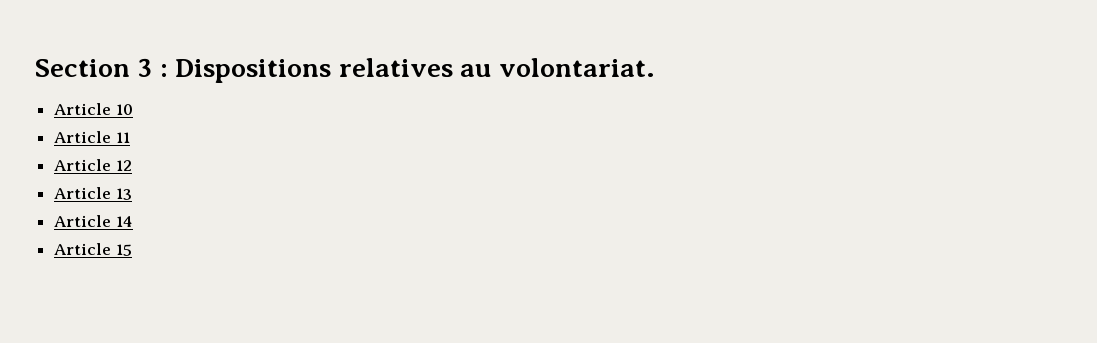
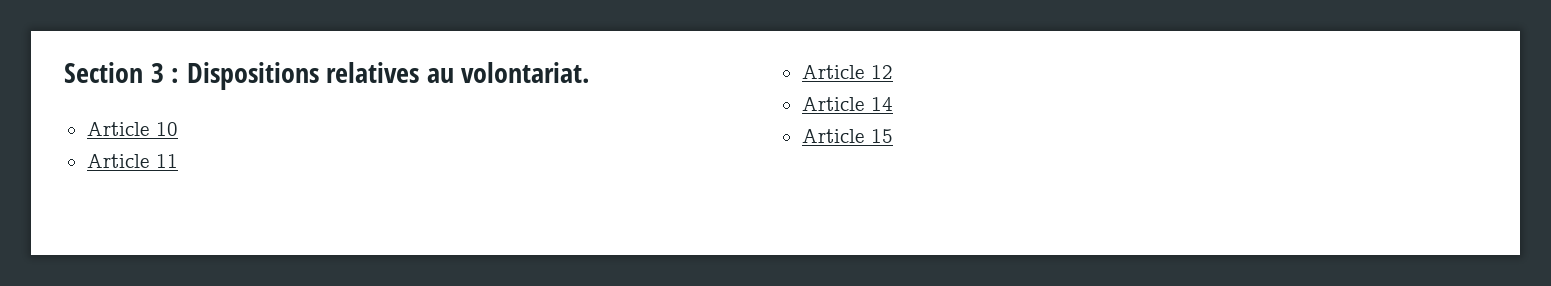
- Article 13

